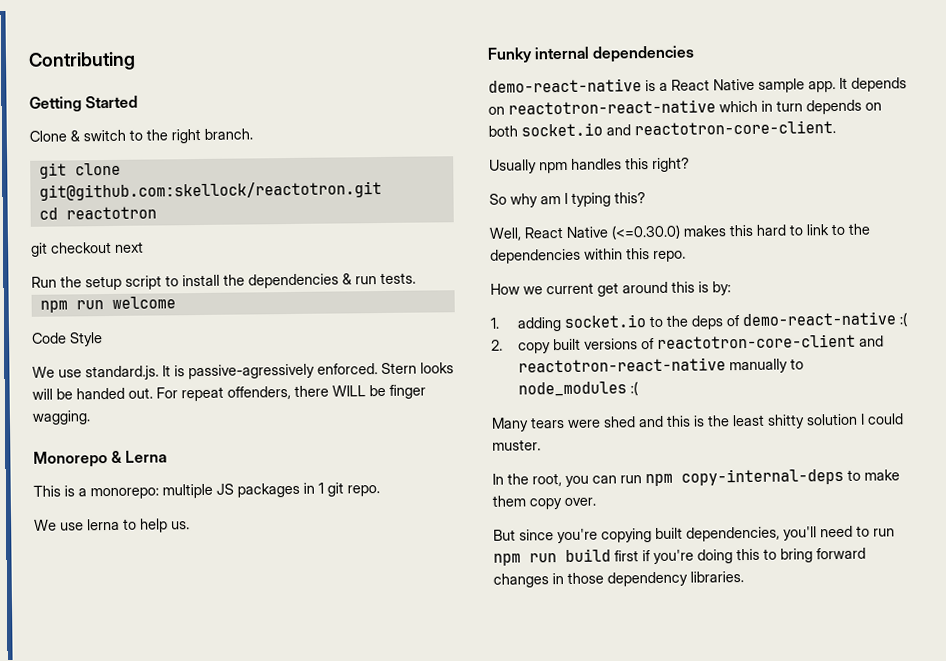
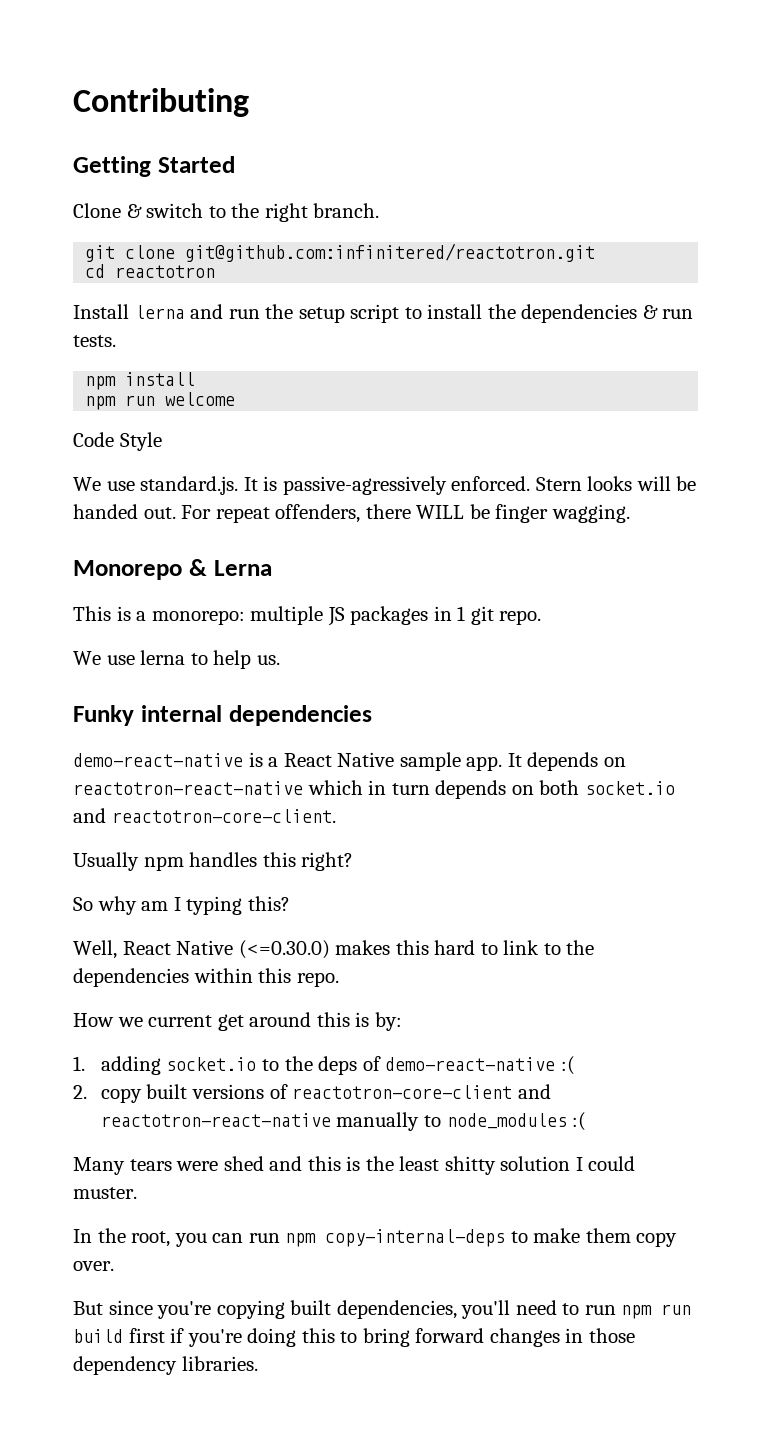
- git clone git@github.com:skellock/reactotron.git
+ git clone git@github.com:infinitered/reactotron.git
- git checkout next
- Run the setup script to install the dependencies & run tests.
+ Install lerna and run the setup script to install the dependencies & run tests.
+ npm install

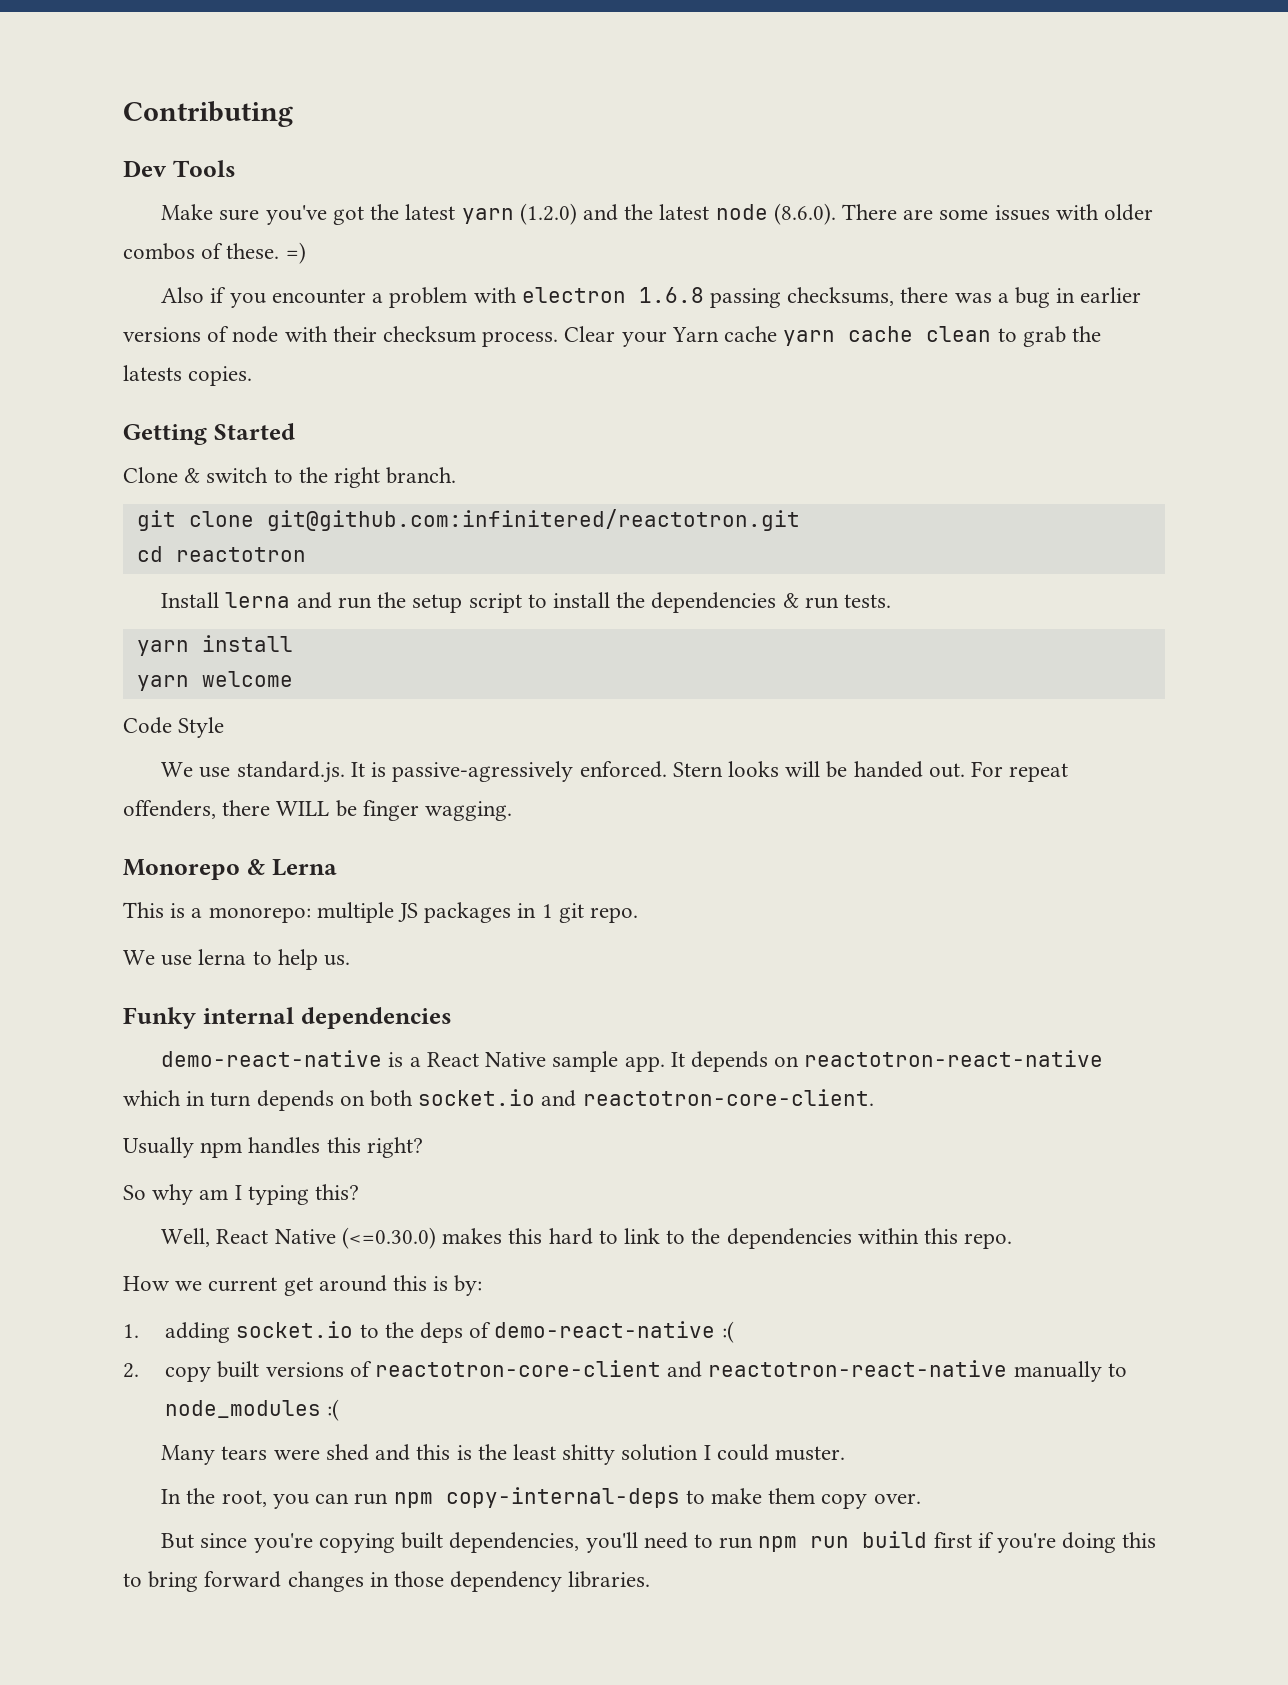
+ Dev Tools
+ Make sure you've got the latest yarn (1.2.0) and the latest node (8.6.0). There are some issues with older combos of these. =)
+ Also if you encounter a problem with electron 1.6.8 passing checksums, there was a bug in earlier versions of node with their checksum process. Clear your Yarn cache yarn cache clean to grab the latests copies.
- npm install
+ yarn install
- npm run welcome
+ yarn welcome

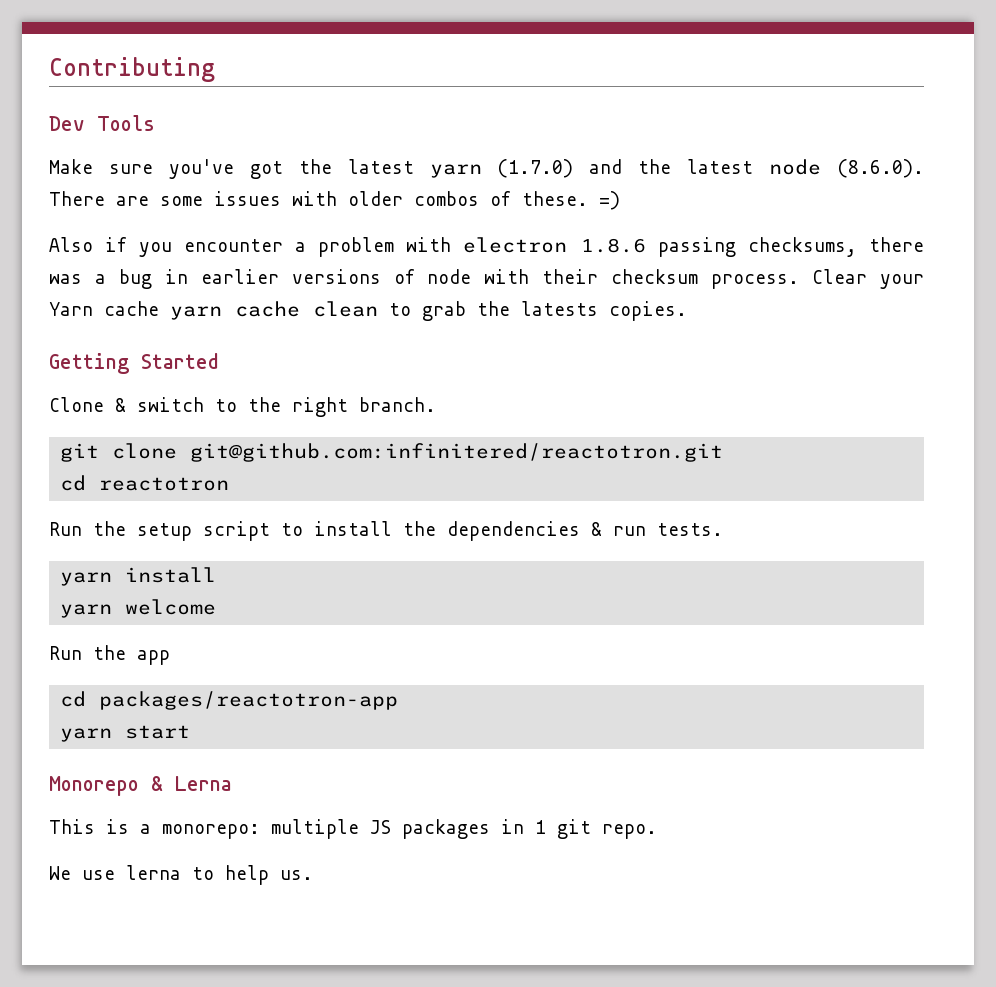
- Make sure you've got the latest yarn (1.2.0) and the latest node (8.6.0). There are some issues with older combos of these.
+ Make sure you've got the latest yarn (1.7.0) and the latest node (8.6.0). There are some issues with older combos of these.
- Also if you encounter a problem with electron 1.6.8 passing checksums, there was a bug in earlier versions of node with their checksum process.
+ Also if you encounter a problem with electron 1.8.6 passing checksums, there was a bug in earlier versions of node with their checksum process.
- Install lerna and run the setup script to install the dependencies & run tests.
+ Run the setup script to install the dependencies & run tests.
- Code Style
- We use standard.js. It is passive-agressively enforced. Stern looks will be handed out. For repeat offenders, there WILL be finger wagging.
+ Run the app
+ cd packages/reactotron-app
+ yarn start
- Funky internal dependencies
- demo-react-native is a React Native sample app. It depends on reactotron-react-native which in turn depends on both socket.io and reactotron-core-client.
- Usually npm handles this right?
- So why am I typing this?
- Well, React Native (<=0.30.0) makes this hard to link to the dependencies within this repo.
- How we current get around this is by:
- 1. adding socket.io to the deps of demo-react-native :(
- 2. copy built versions of reactotron-core-client and reactotron-react-native manually to node_modules :(
- Many tears were shed and this is the least shitty solution I could muster.
- In the root, you can run npm copy-internal-deps to make them copy over.
- But since you're copying built dependencies, you'll need to run npm run build first if you're doing this to bring forward changes in those dependency libraries.

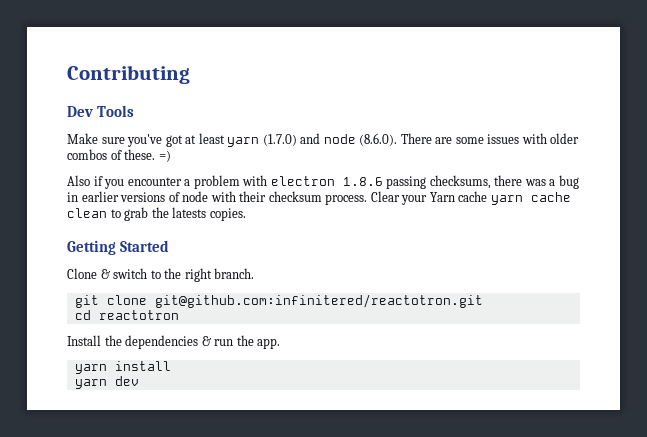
- Make sure you've got the latest yarn (1.7.0) and the latest node (8.6.0). There are some issues with older combos of these.
+ Make sure you've got at least yarn (1.7.0) and node (8.6.0). There are some issues with older combos of these.
- Run the setup script to install the dependencies & run tests.
+ Install the dependencies & run the app.
- yarn welcome
- Run the app
- cd packages/reactotron-app
- yarn start
- Monorepo & Lerna
- This is a monorepo: multiple JS packages in 1 git repo.
- We use lerna to help us.
+ yarn dev

